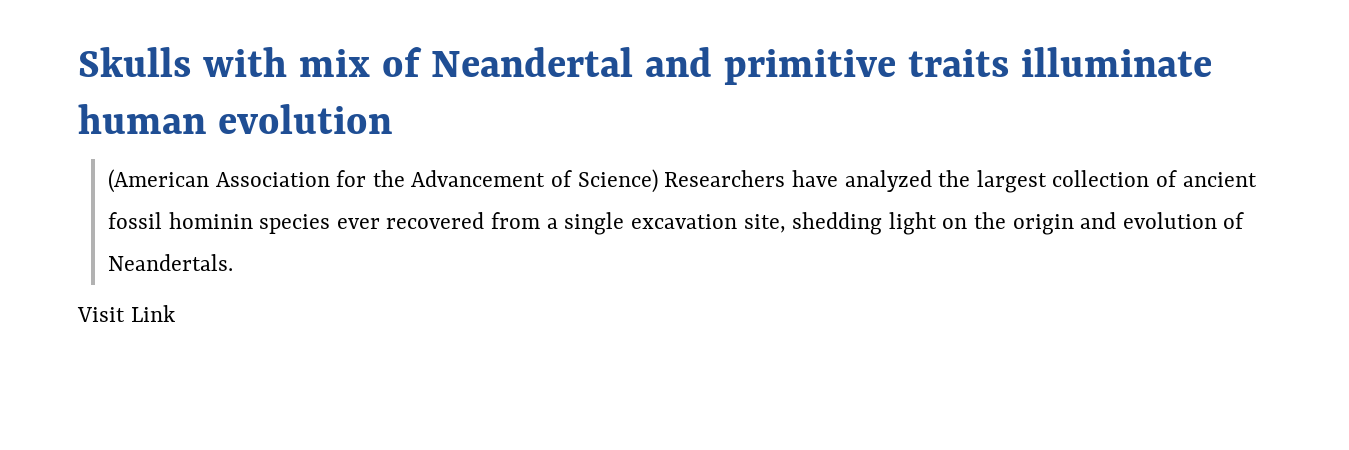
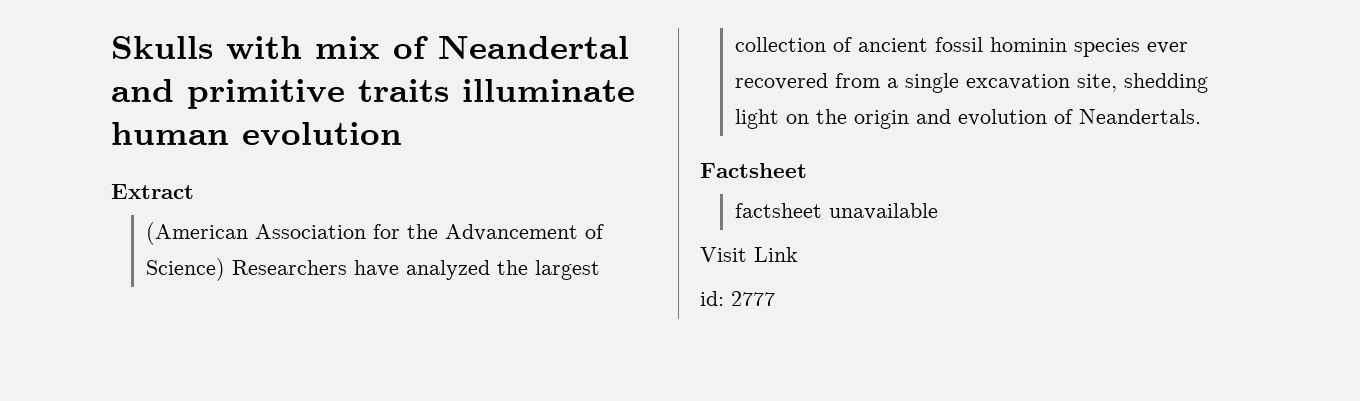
+ Extract
+ Factsheet
+ factsheet unavailable
+ id: 2777

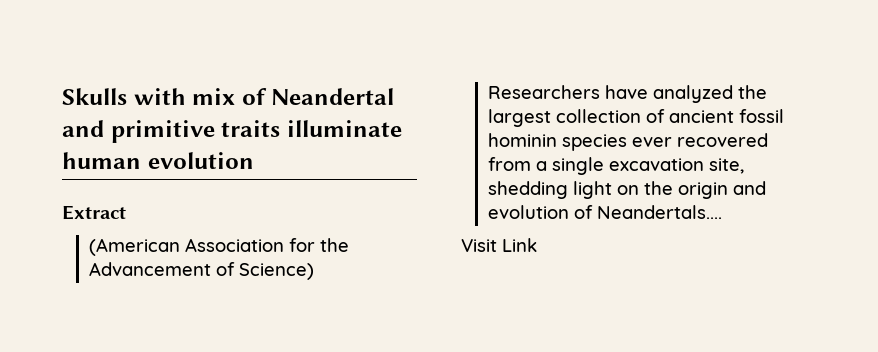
- (American Association for the Advancement of Science) Researchers have analyzed the largest collection of ancient fossil hominin species ever recovered from a single excavation site, shedding light on the origin and evolution of Neandertals.
- Factsheet
- factsheet unavailable
+ (American Association for the Advancement of Science) Researchers have analyzed the largest collection of ancient fossil hominin species ever recovered from a single excavation site, shedding light on the origin and evolution of Neandertals....
- id: 2777

